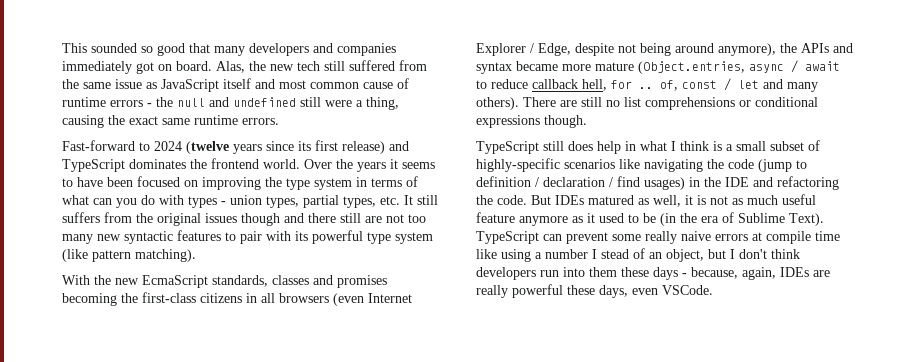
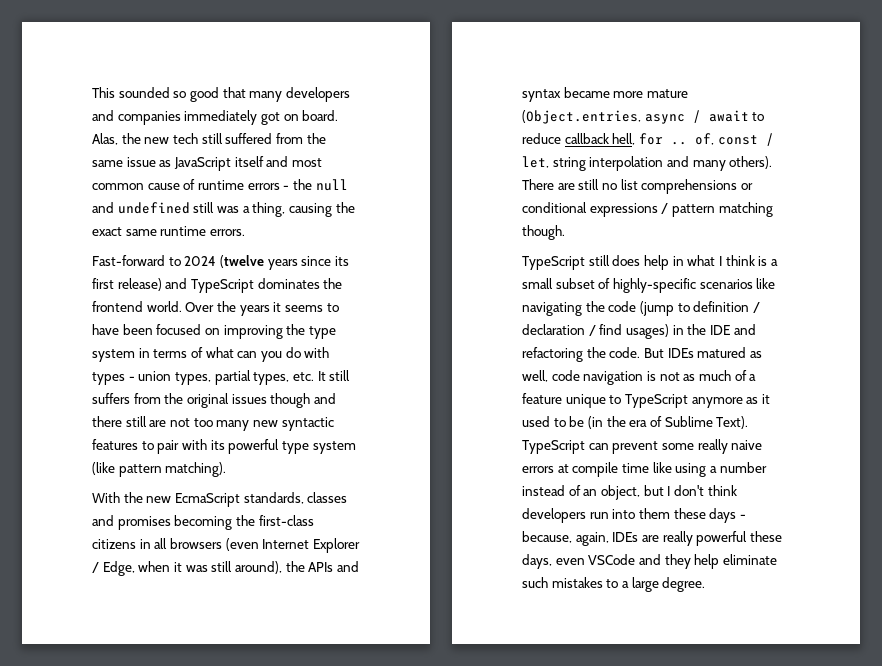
- Alas, the new tech still suffered from the same issue as JavaScript itself and most common cause of runtime errors - the null and undefined still were a thing, causing the exact same runtime errors.
+ Alas, the new tech still suffered from the same issue as JavaScript itself and most common cause of runtime errors - the null and undefined still was a thing, causing the exact same runtime errors.
- With the new EcmaScript standards, classes and promises becoming the first-class citizens in all browsers (even Internet Explorer / Edge, despite not being around anymore), the APIs and syntax became more mature (Object.entries, async / await to reduce callback hell, for .. of, const / let and many others).
+ With the new EcmaScript standards, classes and promises becoming the first-class citizens in all browsers (even Internet Explorer / Edge, when it was still around), the APIs and syntax became more mature (Object.entries, async / await to reduce callback hell, for .. of, const / let, string interpolation and many others).
- There are still no list comprehensions or conditional expressions though.
+ There are still no list comprehensions or conditional expressions / pattern matching though.
- But IDEs matured as well, it is not as much useful feature anymore as it used to be (in the era of Sublime Text).
+ But IDEs matured as well, code navigation is not as much of a feature unique to TypeScript anymore as it used to be (in the era of Sublime Text).
- TypeScript can prevent some really naive errors at compile time like using a number I stead of an object, but I don't think developers run into them these days - because, again, IDEs are really powerful these days, even VSCode.
+ TypeScript can prevent some really naive errors at compile time like using a number instead of an object, but I don't think developers run into them these days - because, again, IDEs are really powerful these days, even VSCode and they help eliminate such mistakes to a large degree.

